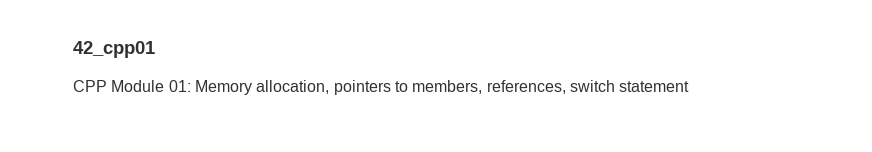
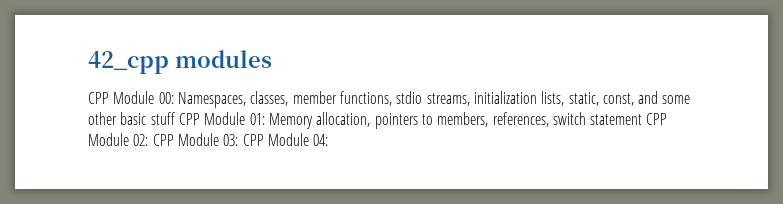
- 42_cpp01
- CPP Module 01: Memory allocation, pointers to members, references, switch statement
+ 42_cpp modules
+ CPP Module 00: Namespaces, classes, member functions, stdio streams, initialization lists, static, const, and some other basic stuff CPP Module 01: Memory allocation, pointers to members, references, switch statement CPP Module 02: CPP Module 03: CPP Module 04:

